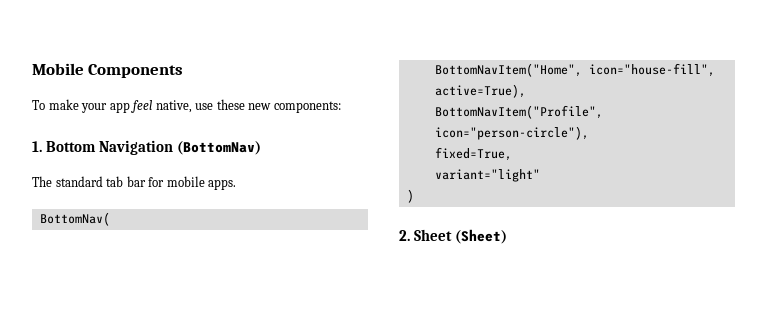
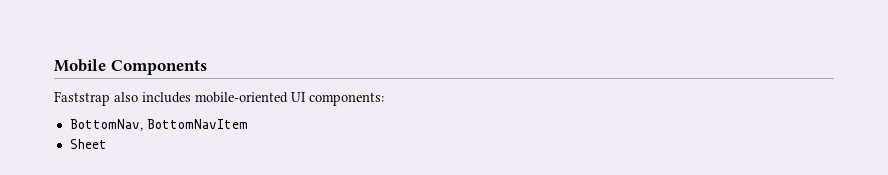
- To make your app feel native, use these new components:
- 1. Bottom Navigation (BottomNav)
- The standard tab bar for mobile apps.
- BottomNav(
- BottomNavItem("Home", icon="house-fill", active=True),
- BottomNavItem("Profile", icon="person-circle"),
- fixed=True,
- variant="light"
- )
- 2. Sheet (Sheet)
+ Faststrap also includes mobile-oriented UI components:
+ BottomNav, BottomNavItem
+ Sheet

